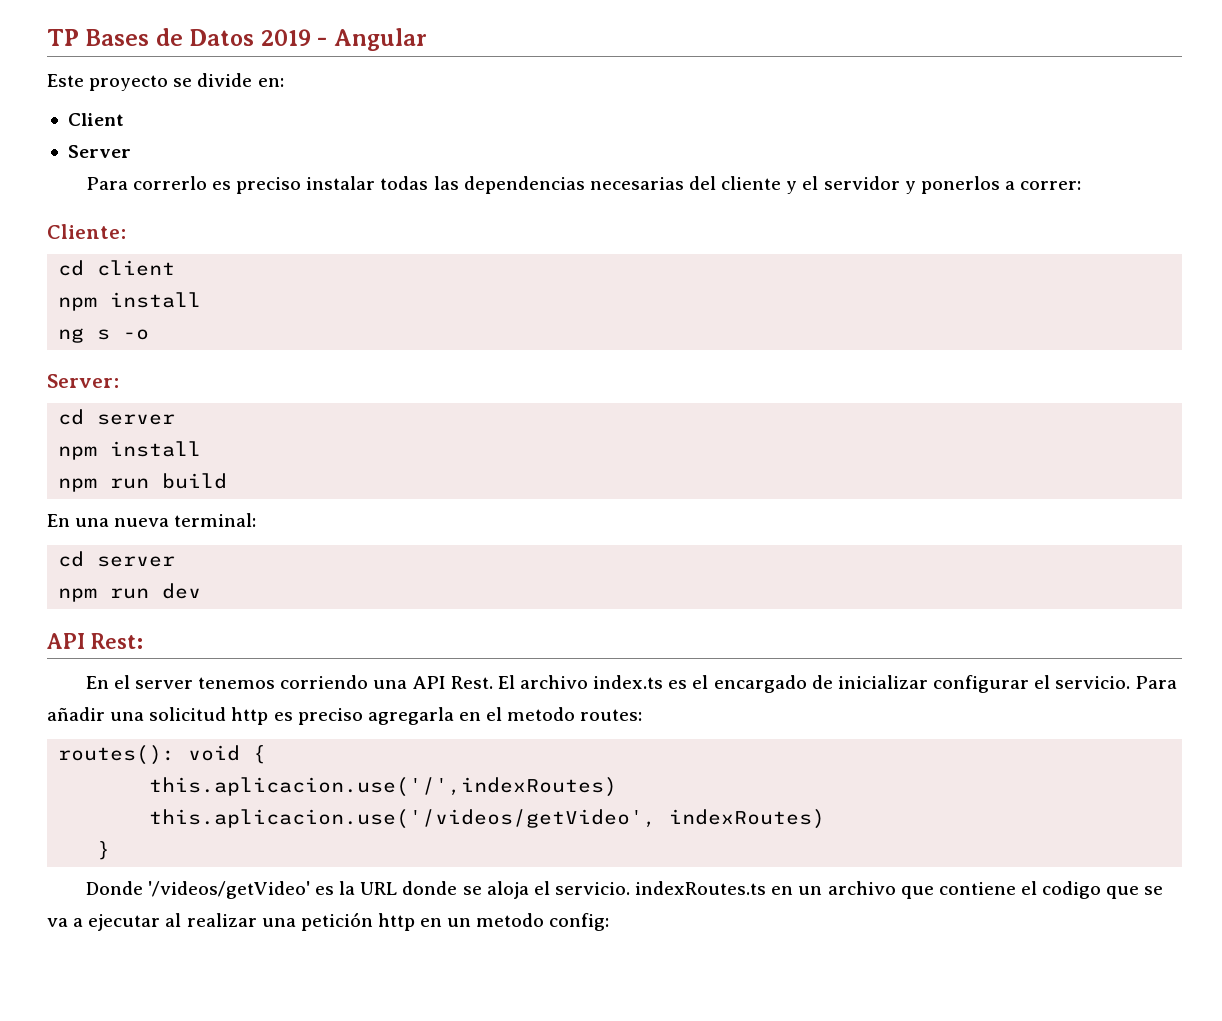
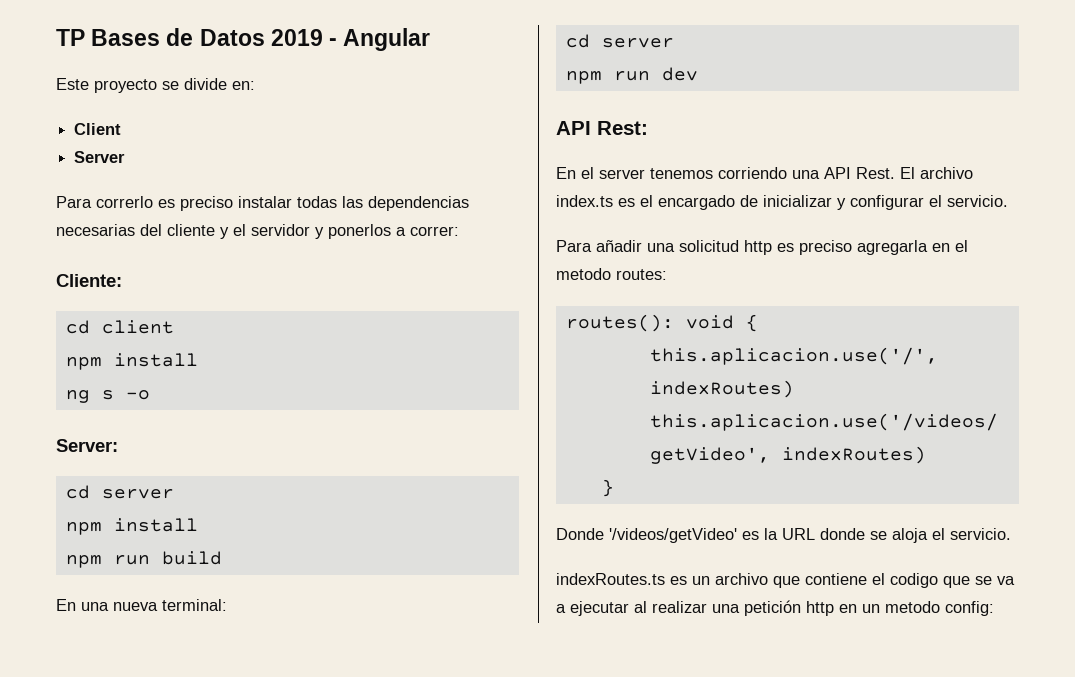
- El archivo index.ts es el encargado de inicializar configurar el servicio. Para añadir una solicitud http es preciso agregarla en el metodo routes:
+ El archivo index.ts es el encargado de inicializar y configurar el servicio.
+ Para añadir una solicitud http es preciso agregarla en el metodo routes:
- Donde '/videos/getVideo' es la URL donde se aloja el servicio. indexRoutes.ts en un archivo que contiene el codigo que se va a ejecutar al realizar una petición http en un metodo config:
+ Donde '/videos/getVideo' es la URL donde se aloja el servicio.
+ indexRoutes.ts es un archivo que contiene el codigo que se va a ejecutar al realizar una petición http en un metodo config:

